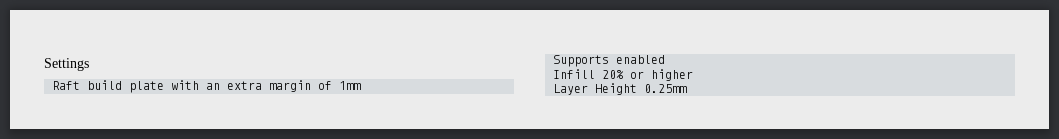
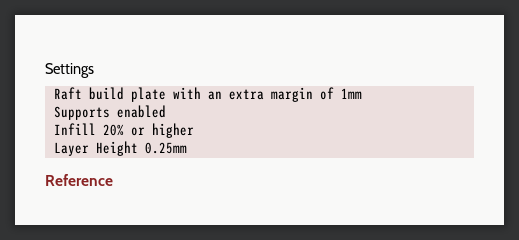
+ Reference

